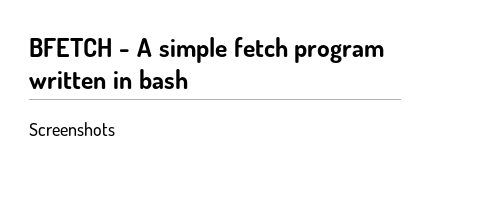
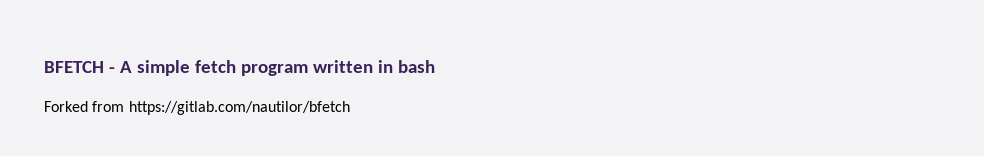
- Screenshots
+ Forked from https://gitlab.com/nautilor/bfetch

